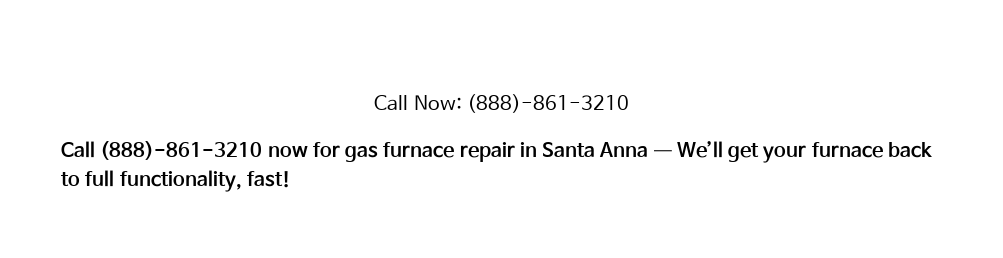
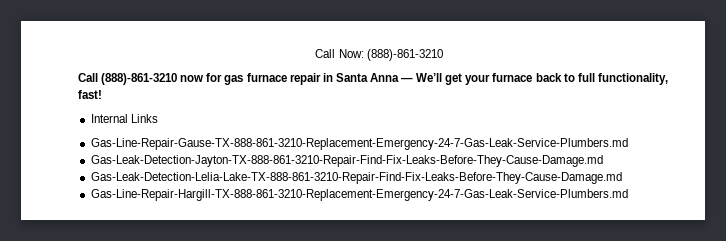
+ Internal Links
+ Gas-Line-Repair-Gause-TX-888-861-3210-Replacement-Emergency-24-7-Gas-Leak-Service-Plumbers.md
+ Gas-Leak-Detection-Jayton-TX-888-861-3210-Repair-Find-Fix-Leaks-Before-They-Cause-Damage.md
+ Gas-Leak-Detection-Lelia-Lake-TX-888-861-3210-Repair-Find-Fix-Leaks-Before-They-Cause-Damage.md
+ Gas-Line-Repair-Hargill-TX-888-861-3210-Replacement-Emergency-24-7-Gas-Leak-Service-Plumbers.md

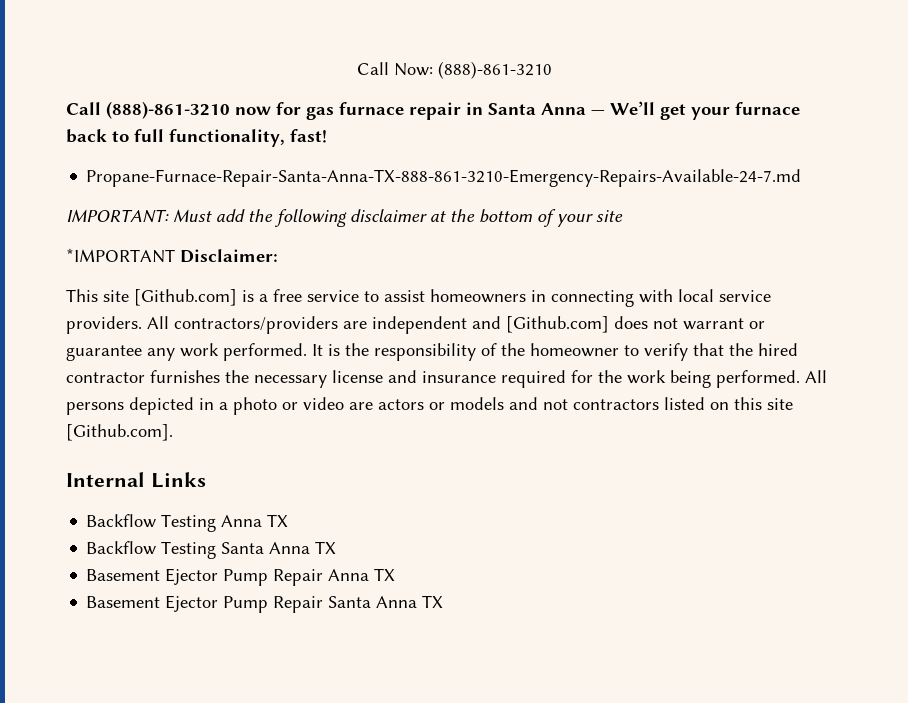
+ Propane-Furnace-Repair-Santa-Anna-TX-888-861-3210-Emergency-Repairs-Available-24-7.md
+ IMPORTANT: Must add the following disclaimer at the bottom of your site
+ *IMPORTANT Disclaimer:
+ This site [Github.com] is a free service to assist homeowners in connecting with local service providers. All contractors/providers are independent and [Github.com] does not warrant or guarantee any work performed. It is the responsibility of the homeowner to verify that the hired contractor furnishes the necessary license and insurance required for the work being performed. All persons depicted in a photo or video are actors or models and not contractors listed on this site [Github.com].
  Internal Links
- Gas-Line-Repair-Gause-TX-888-861-3210-Replacement-Emergency-24-7-Gas-Leak-Service-Plumbers.md
- Gas-Leak-Detection-Jayton-TX-888-861-3210-Repair-Find-Fix-Leaks-Before-They-Cause-Damage.md
- Gas-Leak-Detection-Lelia-Lake-TX-888-861-3210-Repair-Find-Fix-Leaks-Before-They-Cause-Damage.md
- Gas-Line-Repair-Hargill-TX-888-861-3210-Replacement-Emergency-24-7-Gas-Leak-Service-Plumbers.md
+ Backflow Testing Anna TX
+ Backflow Testing Santa Anna TX
+ Basement Ejector Pump Repair Anna TX
+ Basement Ejector Pump Repair Santa Anna TX

